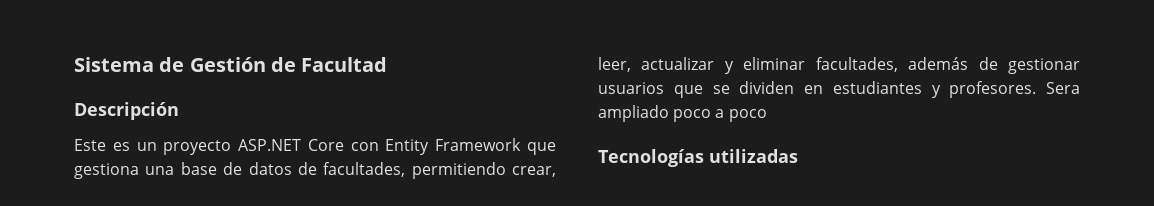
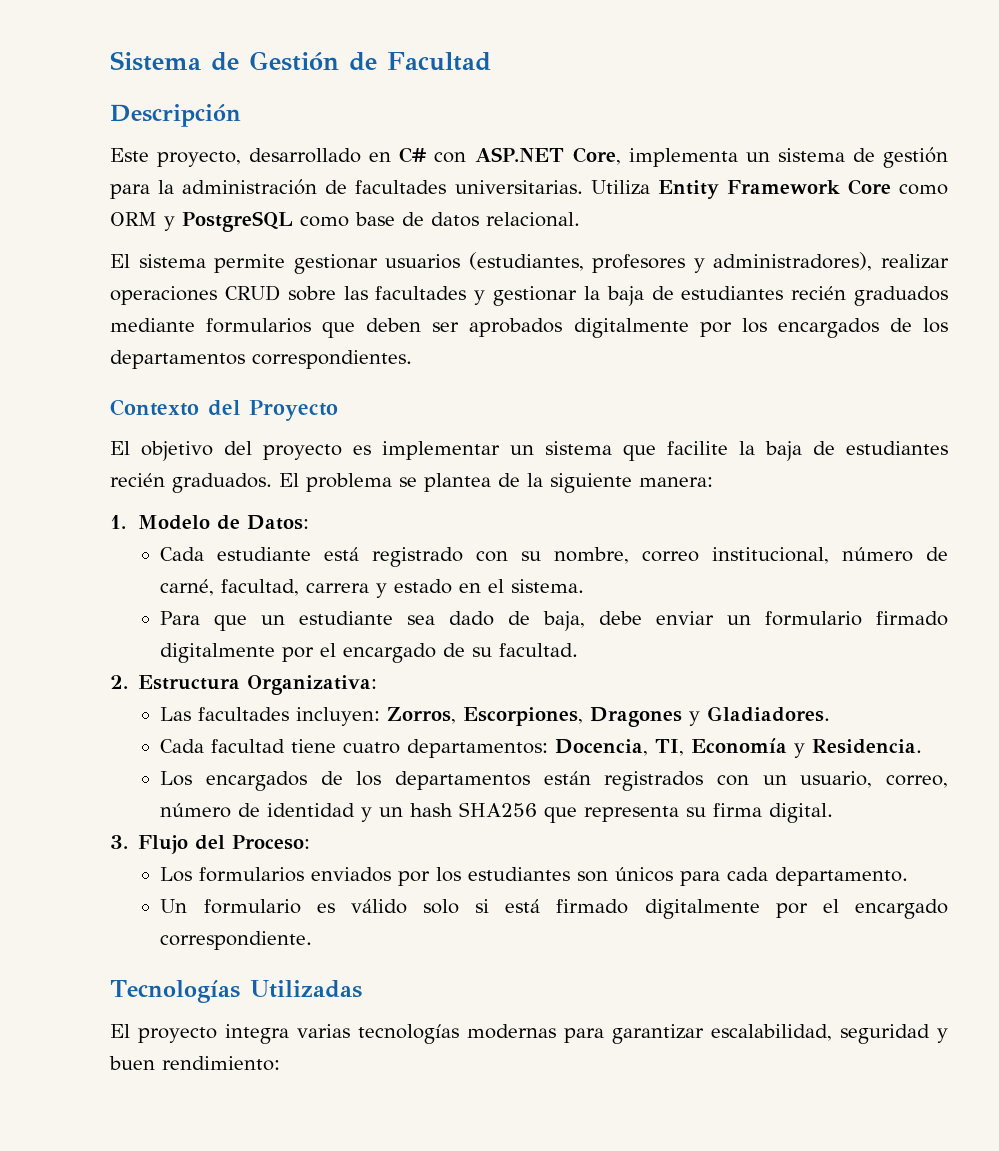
- Este es un proyecto ASP.NET Core con Entity Framework que gestiona una base de datos de facultades, permitiendo crear, leer, actualizar y eliminar facultades, además de gestionar usuarios que se dividen en estudiantes y profesores. Sera ampliado poco a poco
- Tecnologías utilizadas
+ Este proyecto, desarrollado en C# con ASP.NET Core, implementa un sistema de gestión para la administración de facultades universitarias. Utiliza Entity Framework Core como ORM y PostgreSQL como base de datos relacional.
+ El sistema permite gestionar usuarios (estudiantes, profesores y administradores), realizar operaciones CRUD sobre las facultades y gestionar la baja de estudiantes recién graduados mediante formularios que deben ser aprobados digitalmente por los encargados de los departamentos correspondientes.
+ Contexto del Proyecto
+ El objetivo del proyecto es implementar un sistema que facilite la baja de estudiantes recién graduados. El problema se plantea de la siguiente manera:
+ 1. Modelo de Datos:
+ Cada estudiante está registrado con su nombre, correo institucional, número de carné, facultad, carrera y estado en el sistema.
+ Para que un estudiante sea dado de baja, debe enviar un formulario firmado digitalmente por el encargado de su facultad.
+ 2. Estructura Organizativa:
+ Las facultades incluyen: Zorros, Escorpiones, Dragones y Gladiadores.
+ Cada facultad tiene cuatro departamentos: Docencia, TI, Economía y Residencia.
+ Los encargados de los departamentos están registrados con un usuario, correo, número de identidad y un hash SHA256 que representa su firma digital.
+ 3. Flujo del Proceso:
+ Los formularios enviados por los estudiantes son únicos para cada departamento.
+ Un formulario es válido solo si está firmado digitalmente por el encargado correspondiente.
+ Tecnologías Utilizadas
+ El proyecto integra varias tecnologías modernas para garantizar escalabilidad, seguridad y buen rendimiento:

